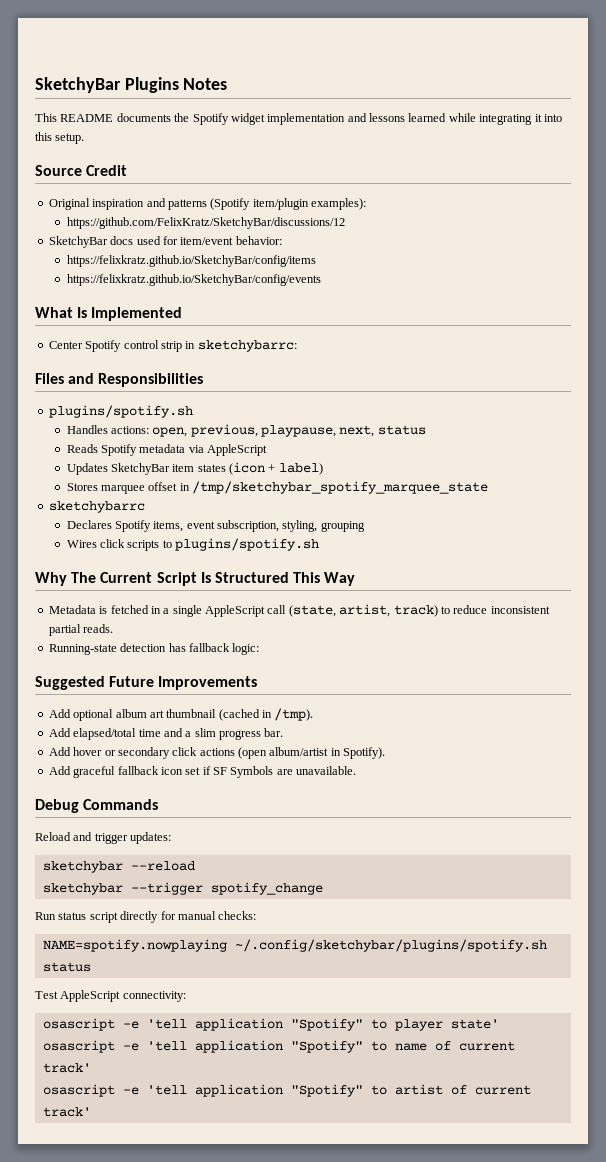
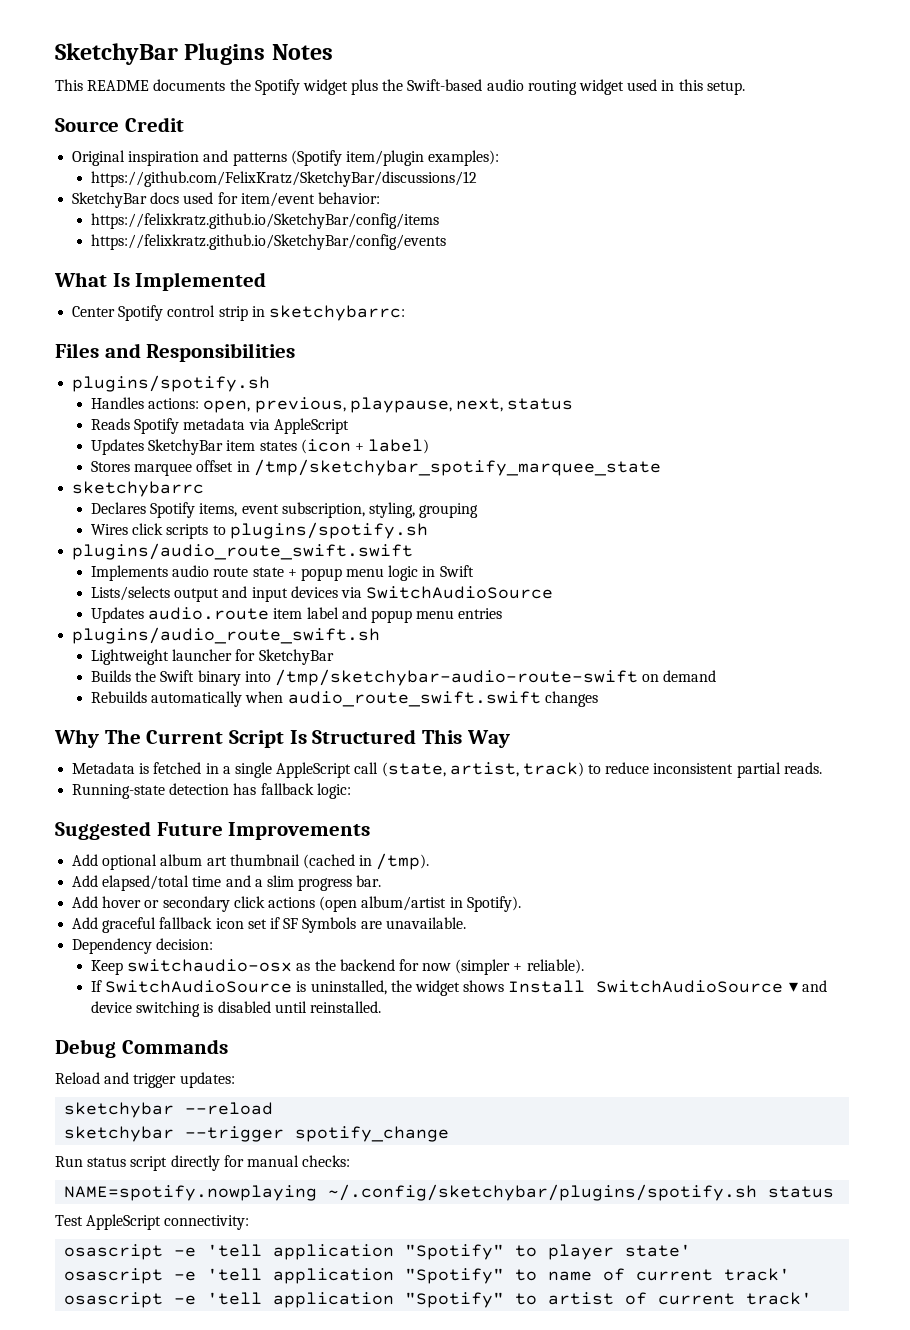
- This README documents the Spotify widget implementation and lessons learned while integrating it into this setup.
+ This README documents the Spotify widget plus the Swift-based audio routing widget used in this setup.
+ plugins/audio_route_swift.swift
+ Implements audio route state + popup menu logic in Swift
+ Lists/selects output and input devices via SwitchAudioSource
+ Updates audio.route item label and popup menu entries
+ plugins/audio_route_swift.sh
+ Lightweight launcher for SketchyBar
+ Builds the Swift binary into /tmp/sketchybar-audio-route-swift on demand
+ Rebuilds automatically when audio_route_swift.swift changes
+ Dependency decision:
+ Keep switchaudio-osx as the backend for now (simpler + reliable).
+ If SwitchAudioSource is uninstalled, the widget shows Install SwitchAudioSource ▾ and device switching is disabled until reinstalled.

